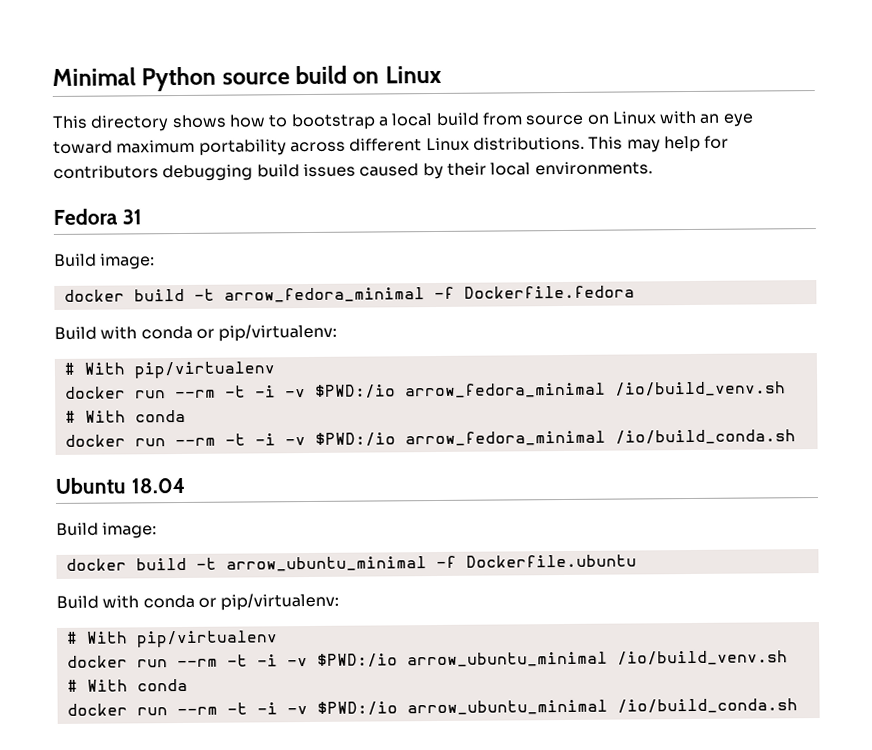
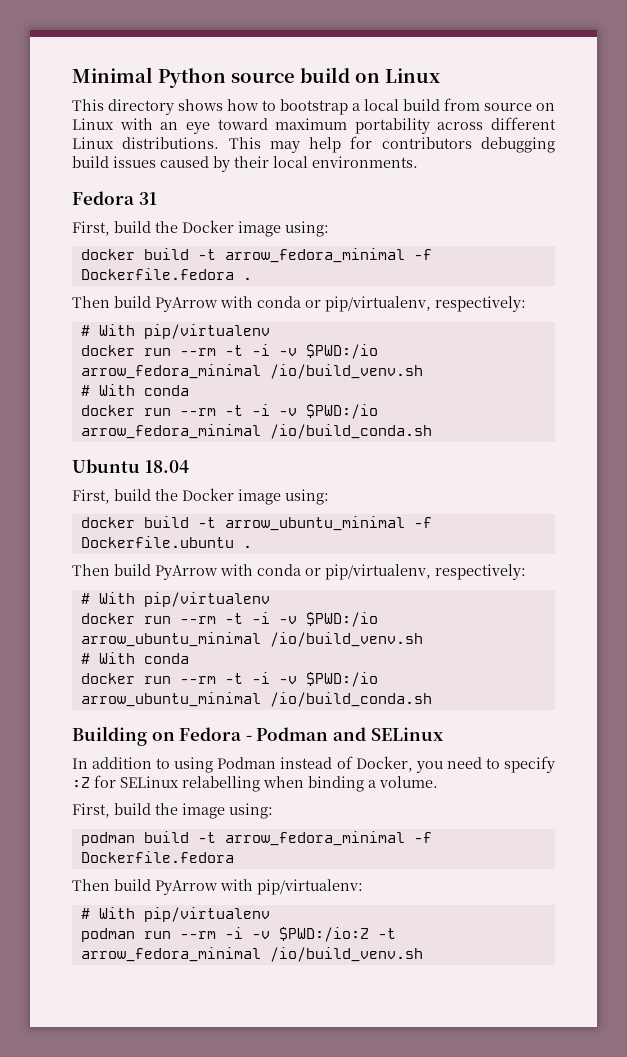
  Fedora 31
- Build image:
+ First, build the Docker image using:
- docker build -t arrow_fedora_minimal -f Dockerfile.fedora
- Build with conda or pip/virtualenv:
+ docker build -t arrow_fedora_minimal -f Dockerfile.fedora .
+ Then build PyArrow with conda or pip/virtualenv, respectively:
  Ubuntu 18.04
- Build image:
+ First, build the Docker image using:
- docker build -t arrow_ubuntu_minimal -f Dockerfile.ubuntu
- Build with conda or pip/virtualenv:
+ docker build -t arrow_ubuntu_minimal -f Dockerfile.ubuntu .
+ Then build PyArrow with conda or pip/virtualenv, respectively:
+ Building on Fedora - Podman and SELinux
+ In addition to using Podman instead of Docker, you need to specify :Z for SELinux relabelling when binding a volume.
+ First, build the image using:
+ podman build -t arrow_fedora_minimal -f Dockerfile.fedora
+ Then build PyArrow with pip/virtualenv:
+ # With pip/virtualenv
+ podman run --rm -i -v $PWD:/io:Z -t arrow_fedora_minimal /io/build_venv.sh

